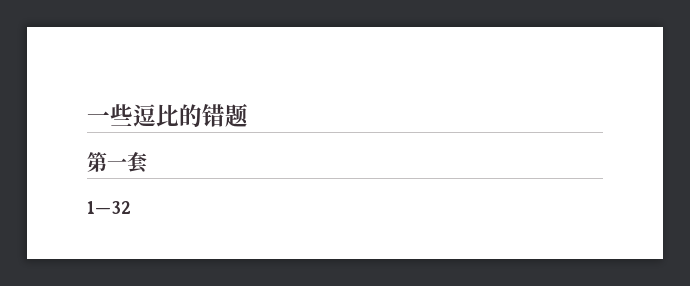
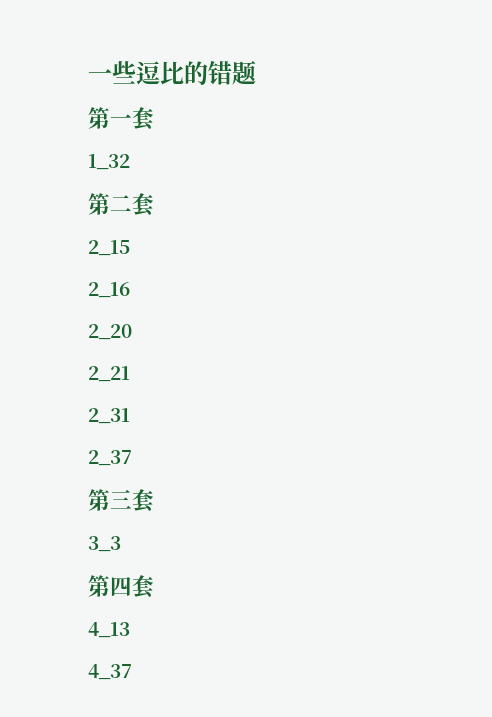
- 1—32
+ 1_32
+ 第二套
+ 2_15
+ 2_16
+ 2_20
+ 2_21
+ 2_31
+ 2_37
+ 第三套
+ 3_3
+ 第四套
+ 4_13
+ 4_37

